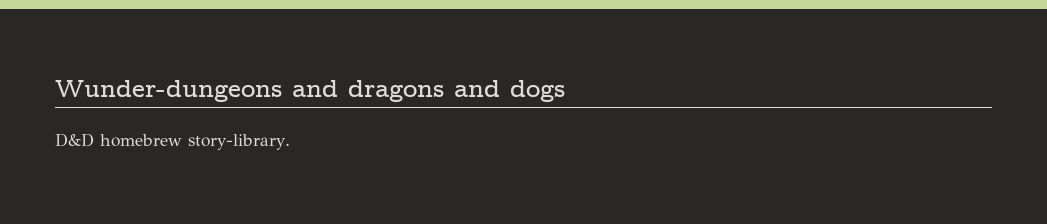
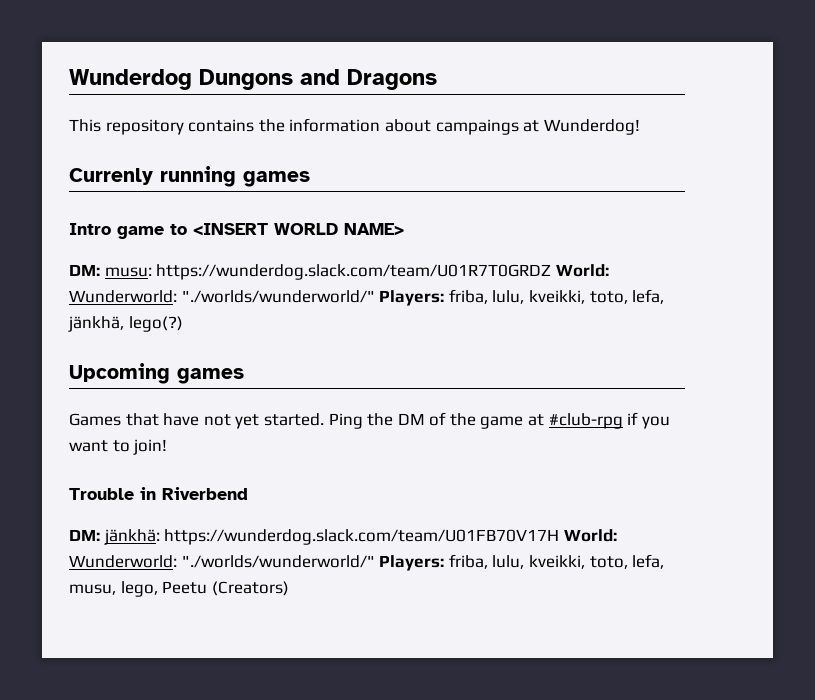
- Wunder-dungeons and dragons and dogs
- D&D homebrew story-library.
+ Wunderdog Dungons and Dragons
+ This repository contains the information about campaings at Wunderdog!
+ Currenly running games
+ Intro game to <INSERT WORLD NAME>
+ DM: musu: https://wunderdog.slack.com/team/U01R7T0GRDZ World: Wunderworld: "./worlds/wunderworld/" Players: friba, lulu, kveikki, toto, lefa, jänkhä, lego(?)
+ Upcoming games
+ Games that have not yet started. Ping the DM of the game at #club-rpg if you want to join!
+ Trouble in Riverbend
+ DM: jänkhä: https://wunderdog.slack.com/team/U01FB70V17H World: Wunderworld: "./worlds/wunderworld/" Players: friba, lulu, kveikki, toto, lefa, musu, lego, Peetu (Creators)

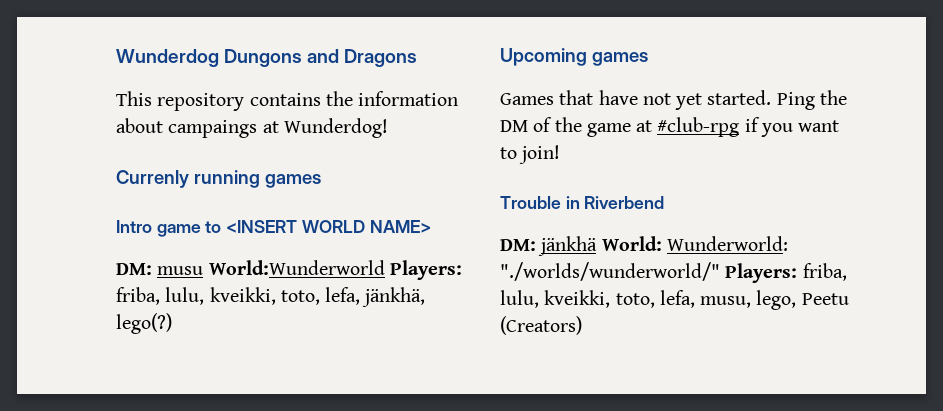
- DM: musu: https://wunderdog.slack.com/team/U01R7T0GRDZ World: Wunderworld: "./worlds/wunderworld/" Players: friba, lulu, kveikki, toto, lefa, jänkhä, lego(?)
+ DM: musu World:Wunderworld Players: friba, lulu, kveikki, toto, lefa, jänkhä, lego(?)
- DM: jänkhä: https://wunderdog.slack.com/team/U01FB70V17H World: Wunderworld: "./worlds/wunderworld/" Players: friba, lulu, kveikki, toto, lefa, musu, lego, Peetu (Creators)
+ DM: jänkhä World: Wunderworld: "./worlds/wunderworld/" Players: friba, lulu, kveikki, toto, lefa, musu, lego, Peetu (Creators)

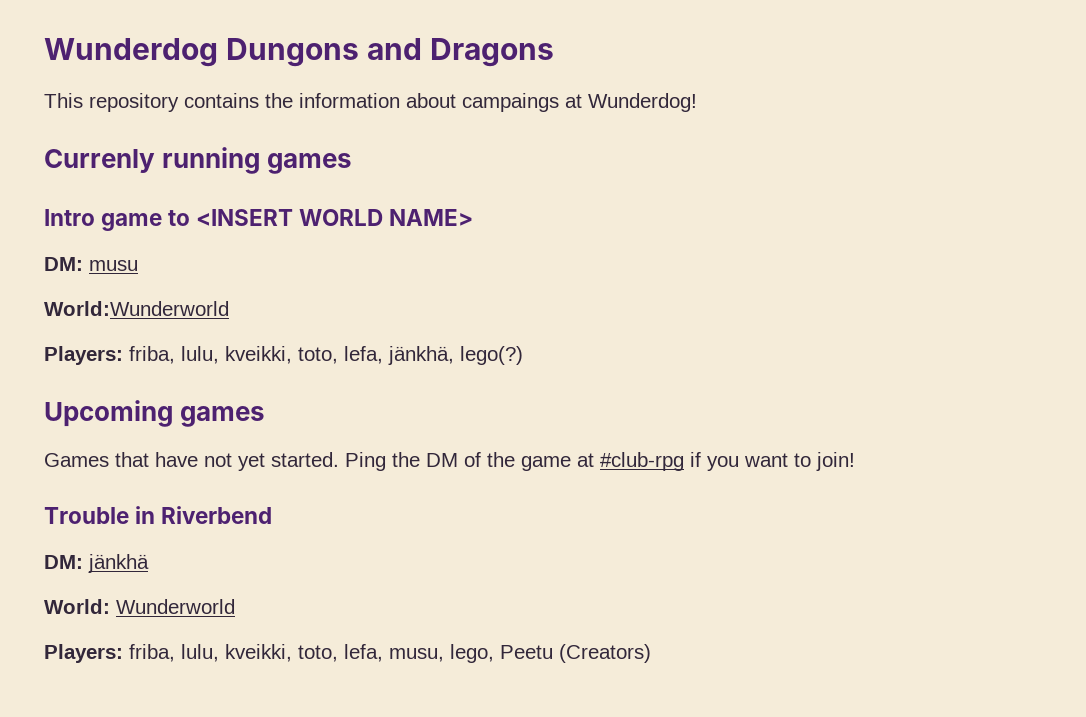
- DM: musu World:Wunderworld Players: friba, lulu, kveikki, toto, lefa, jänkhä, lego(?)
+ DM: musu
+ World:Wunderworld
+ Players: friba, lulu, kveikki, toto, lefa, jänkhä, lego(?)
- DM: jänkhä World: Wunderworld: "./worlds/wunderworld/" Players: friba, lulu, kveikki, toto, lefa, musu, lego, Peetu (Creators)
+ DM: jänkhä
+ World: Wunderworld
+ Players: friba, lulu, kveikki, toto, lefa, musu, lego, Peetu (Creators)

